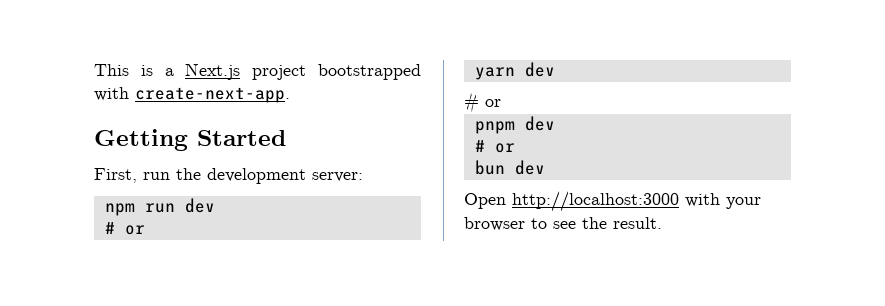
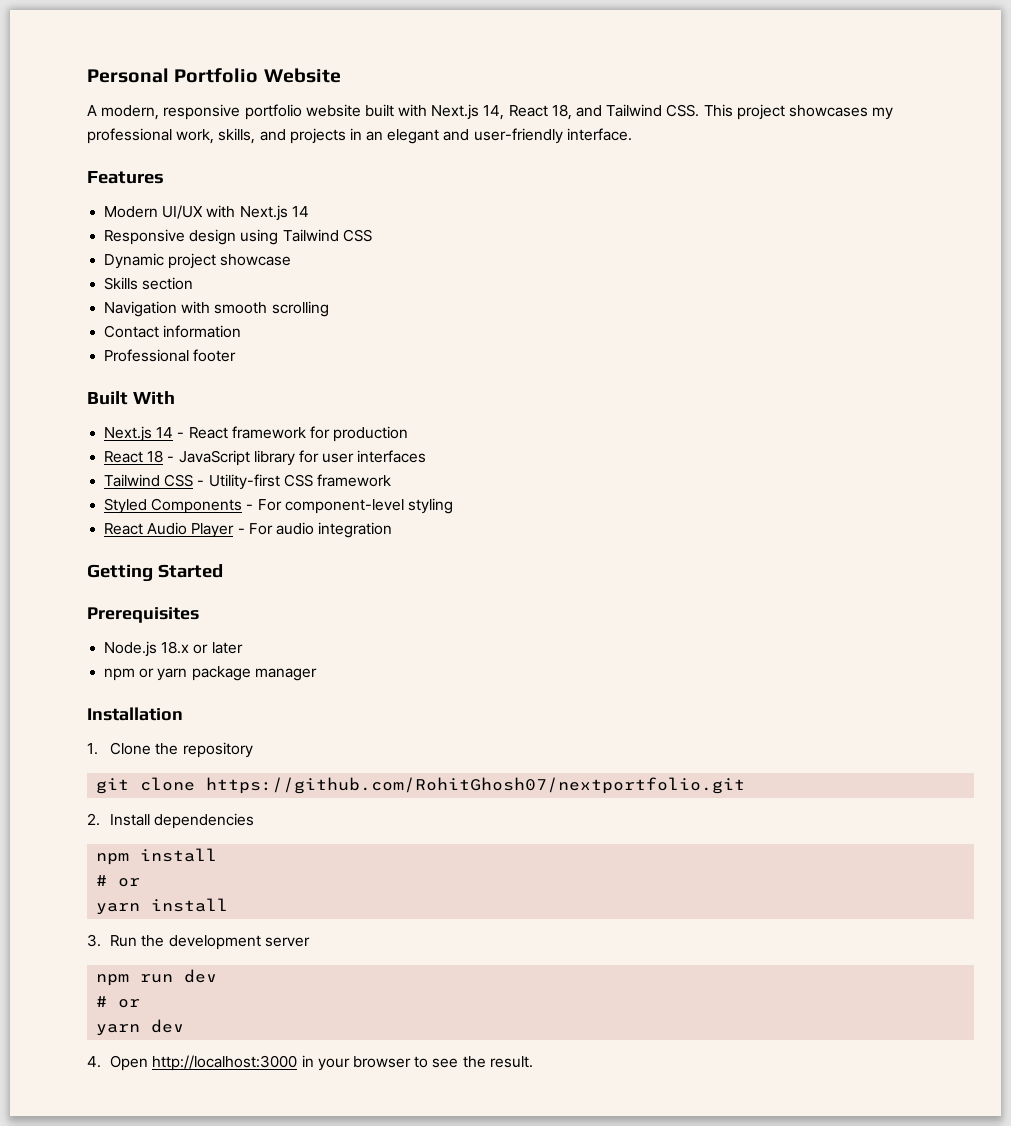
- This is a Next.js project bootstrapped with create-next-app.
+ Personal Portfolio Website
+ A modern, responsive portfolio website built with Next.js 14, React 18, and Tailwind CSS. This project showcases my professional work, skills, and projects in an elegant and user-friendly interface.
+ Features
+ Modern UI/UX with Next.js 14
+ Responsive design using Tailwind CSS
+ Dynamic project showcase
+ Skills section
+ Navigation with smooth scrolling
+ Contact information
+ Professional footer
+ Built With
+ Next.js 14 - React framework for production
+ React 18 - JavaScript library for user interfaces
+ Tailwind CSS - Utility-first CSS framework
+ Styled Components - For component-level styling
+ React Audio Player - For audio integration
  Getting Started
- First, run the development server:
+ Prerequisites
+ Node.js 18.x or later
+ npm or yarn package manager
+ Installation
+ 1. Clone the repository
+ git clone https://github.com/RohitGhosh07/nextportfolio.git
+ 2. Install dependencies
+ npm install
+ # or
+ yarn install
+ 3. Run the development server
  yarn dev
- # or
- pnpm dev
- # or
- bun dev
- Open http://localhost:3000 with your browser to see the result.
+ 4. Open http://localhost:3000 in your browser to see the result.

